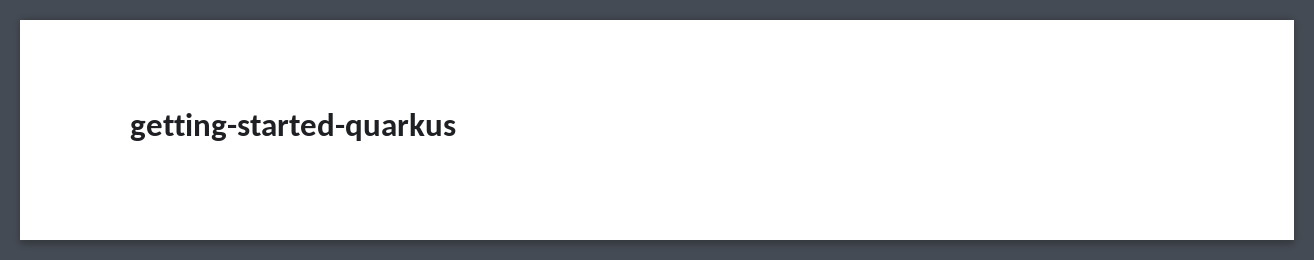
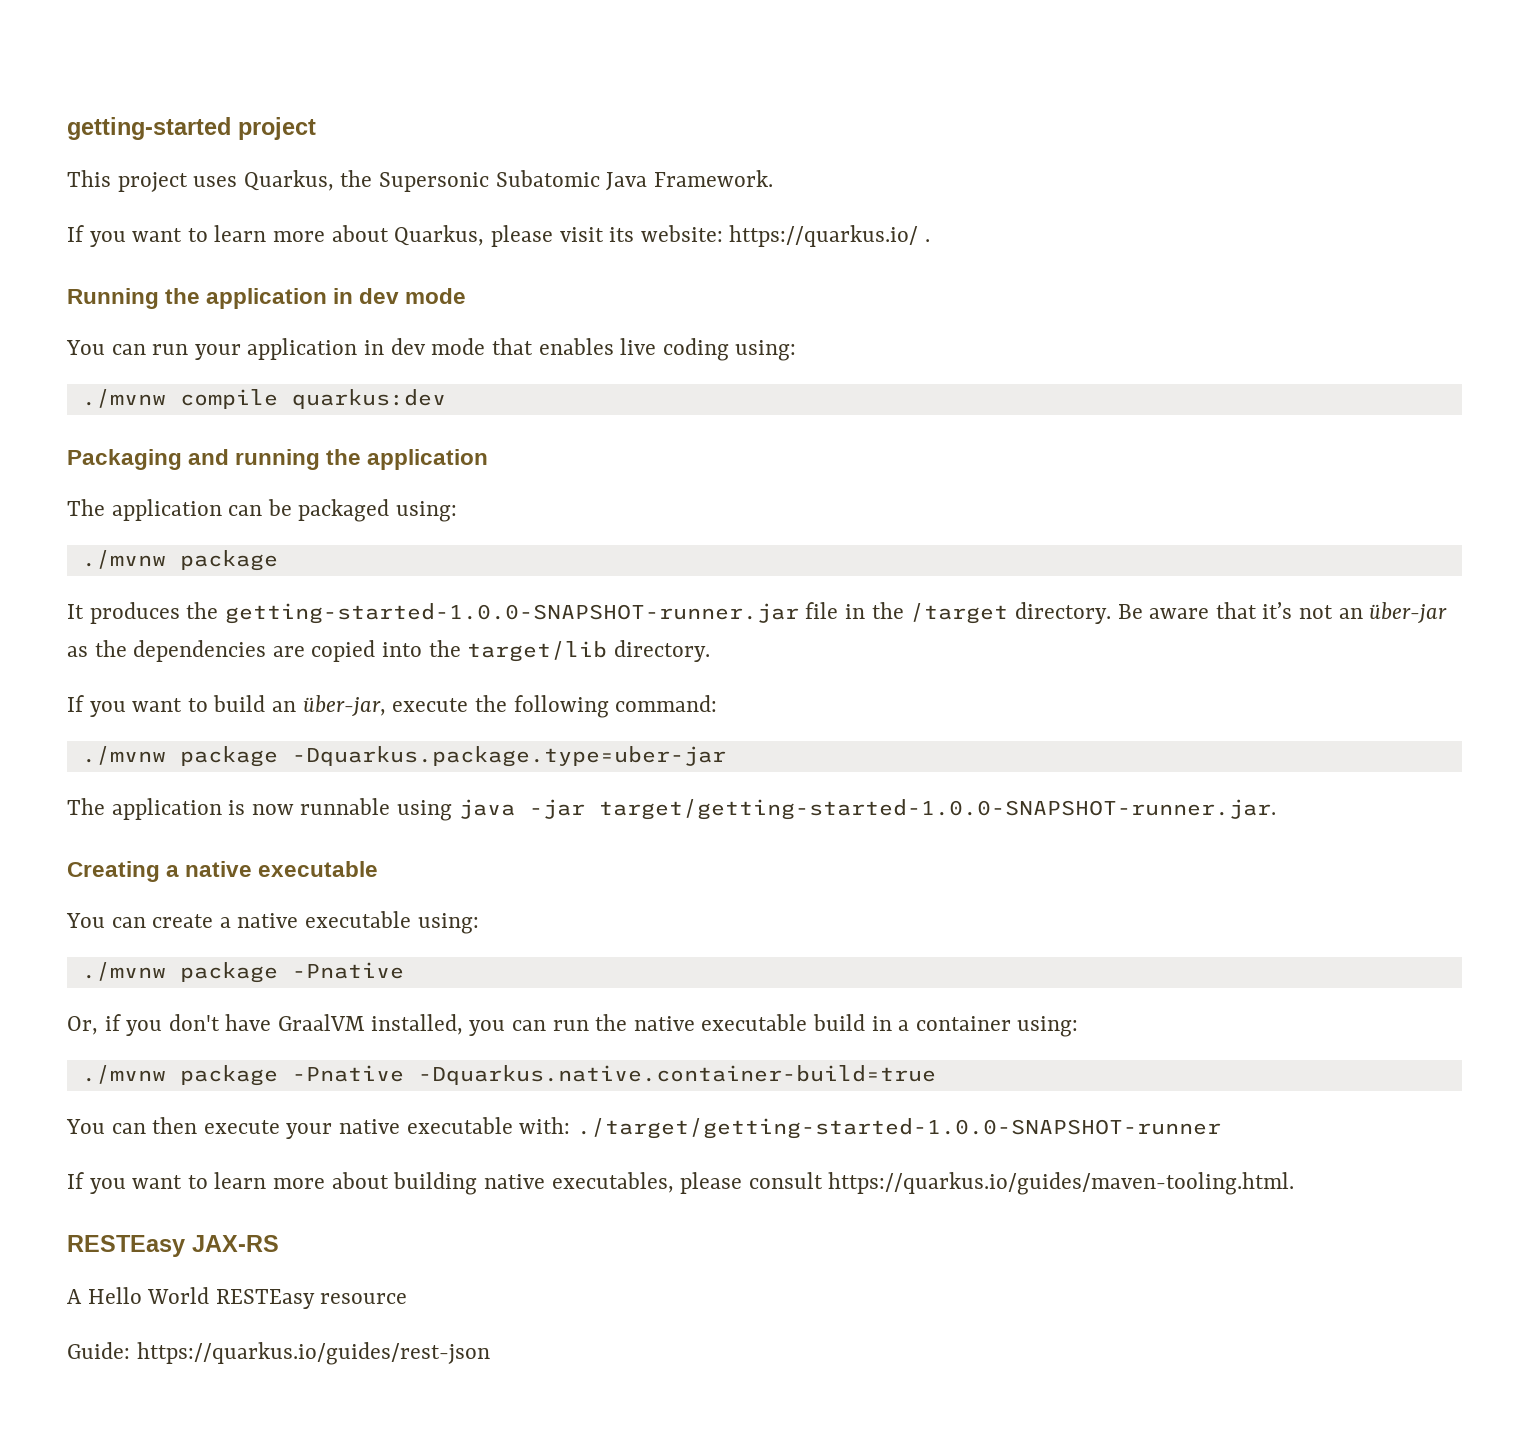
- getting-started-quarkus
+ getting-started project
+ This project uses Quarkus, the Supersonic Subatomic Java Framework.
+ If you want to learn more about Quarkus, please visit its website: https://quarkus.io/ .
+ Running the application in dev mode
+ You can run your application in dev mode that enables live coding using:
+ ./mvnw compile quarkus:dev
+ Packaging and running the application
+ The application can be packaged using:
+ ./mvnw package
+ It produces the getting-started-1.0.0-SNAPSHOT-runner.jar file in the /target directory. Be aware that it’s not an über-jar as the dependencies are copied into the target/lib directory.
+ If you want to build an über-jar, execute the following command:
+ ./mvnw package -Dquarkus.package.type=uber-jar
+ The application is now runnable using java -jar target/getting-started-1.0.0-SNAPSHOT-runner.jar.
+ Creating a native executable
+ You can create a native executable using:
+ ./mvnw package -Pnative
+ Or, if you don't have GraalVM installed, you can run the native executable build in a container using:
+ ./mvnw package -Pnative -Dquarkus.native.container-build=true
+ You can then execute your native executable with: ./target/getting-started-1.0.0-SNAPSHOT-runner
+ If you want to learn more about building native executables, please consult https://quarkus.io/guides/maven-tooling.html.
+ RESTEasy JAX-RS
+ A Hello World RESTEasy resource
+ Guide: https://quarkus.io/guides/rest-json

